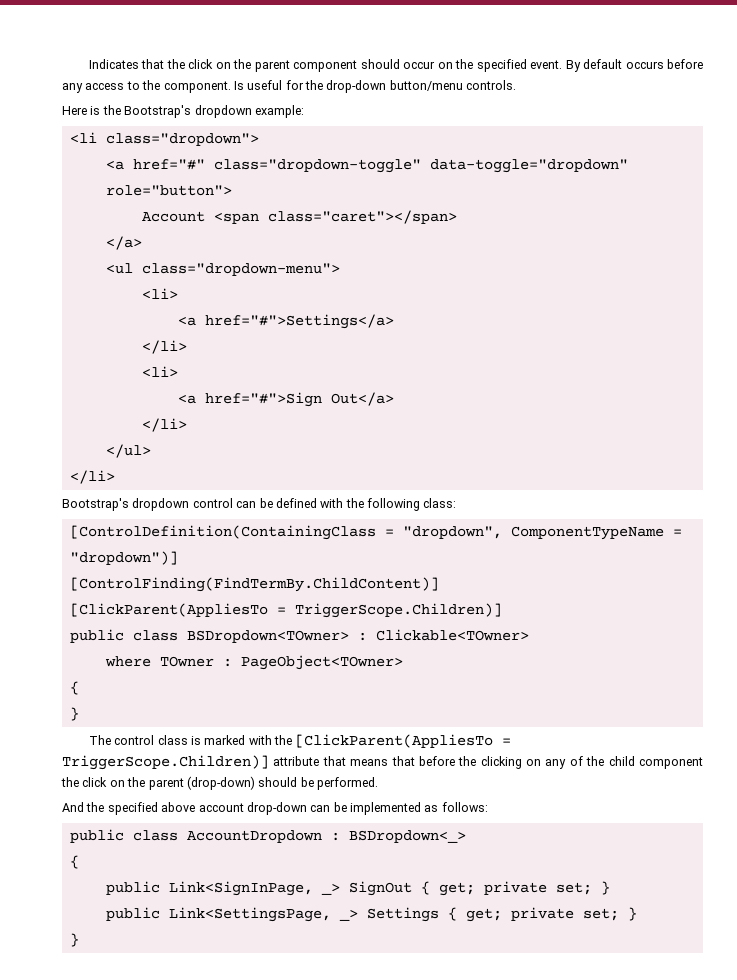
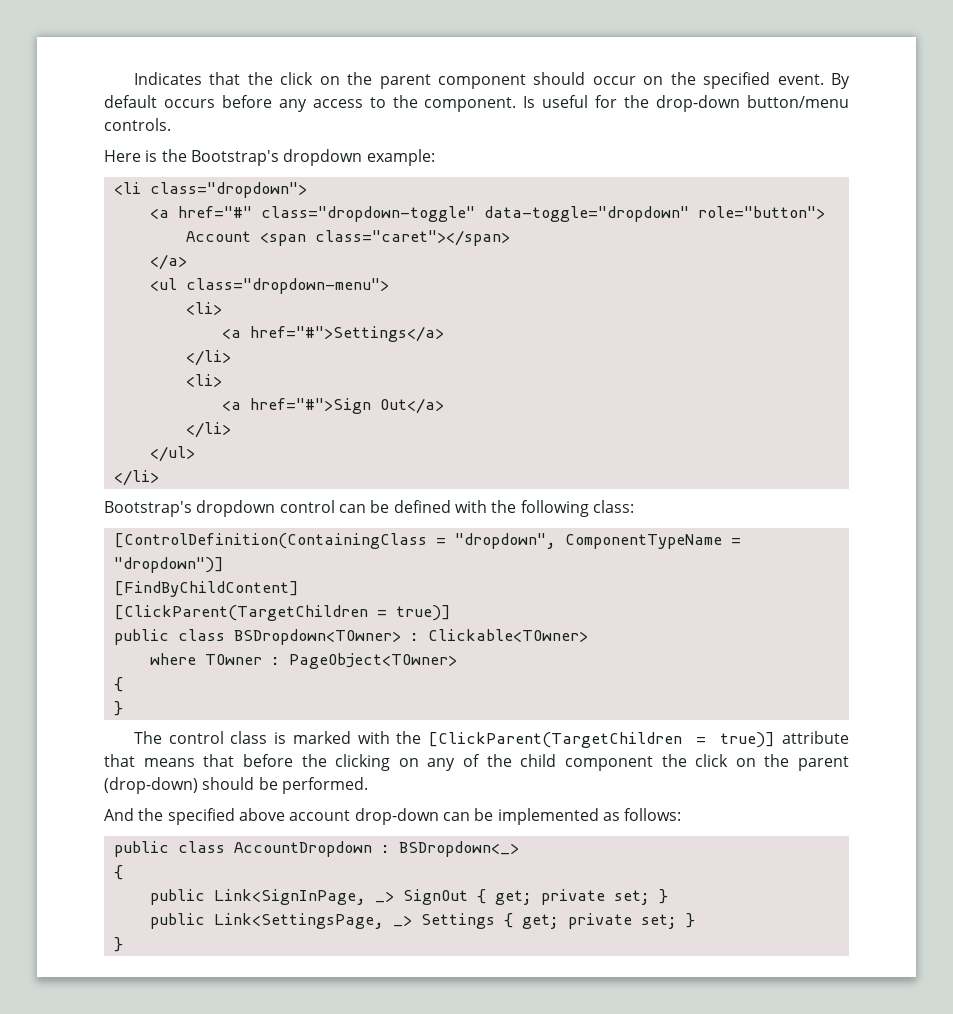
- [ControlFinding(FindTermBy.ChildContent)]
- [ClickParent(AppliesTo = TriggerScope.Children)]
+ [FindByChildContent]
+ [ClickParent(TargetChildren = true)]
- The control class is marked with the [ClickParent(AppliesTo = TriggerScope.Children)] attribute that means that before the clicking on any of the child component the click on the parent (drop-down) should be performed.
+ The control class is marked with the [ClickParent(TargetChildren = true)] attribute that means that before the clicking on any of the child component the click on the parent (drop-down) should be performed.

